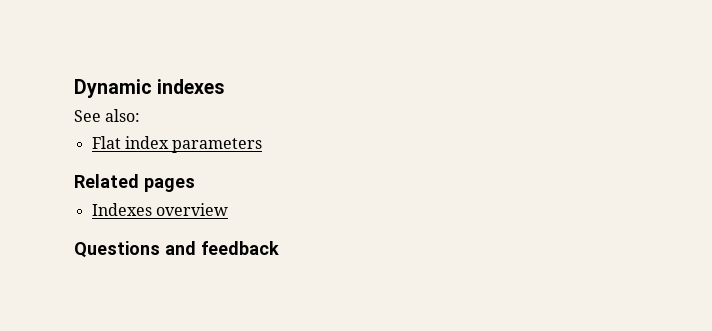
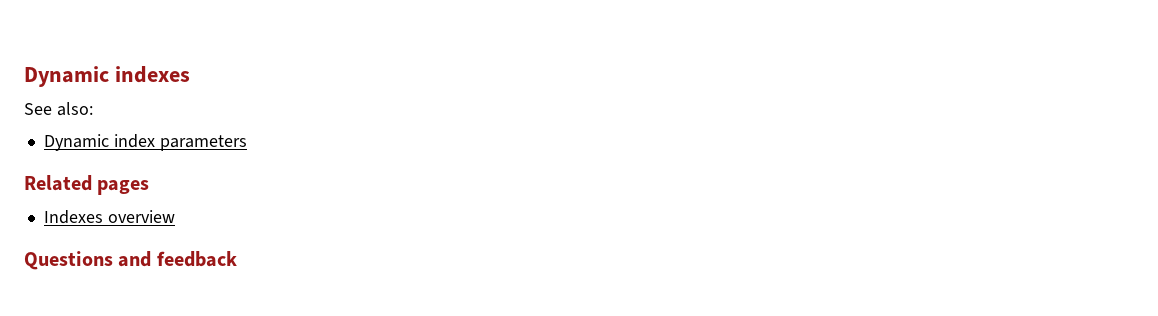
- Flat index parameters
+ Dynamic index parameters

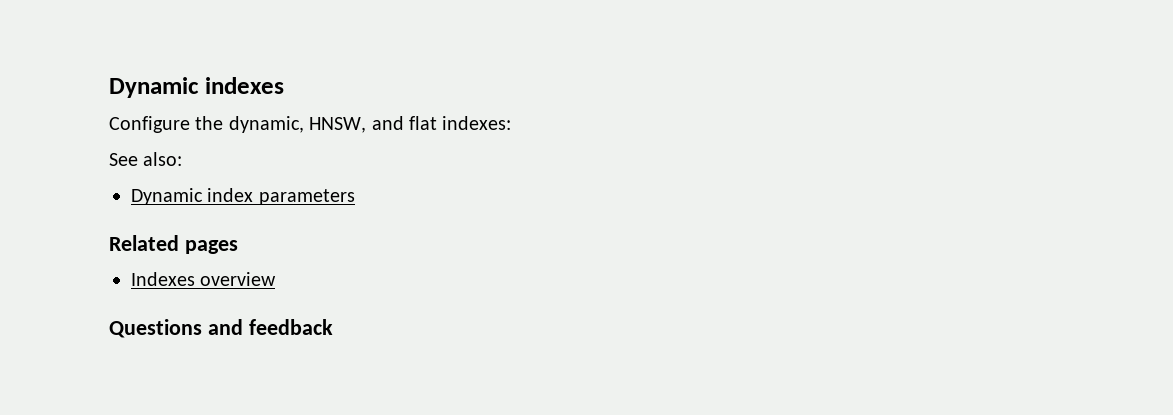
+ Configure the dynamic, HNSW, and flat indexes:

